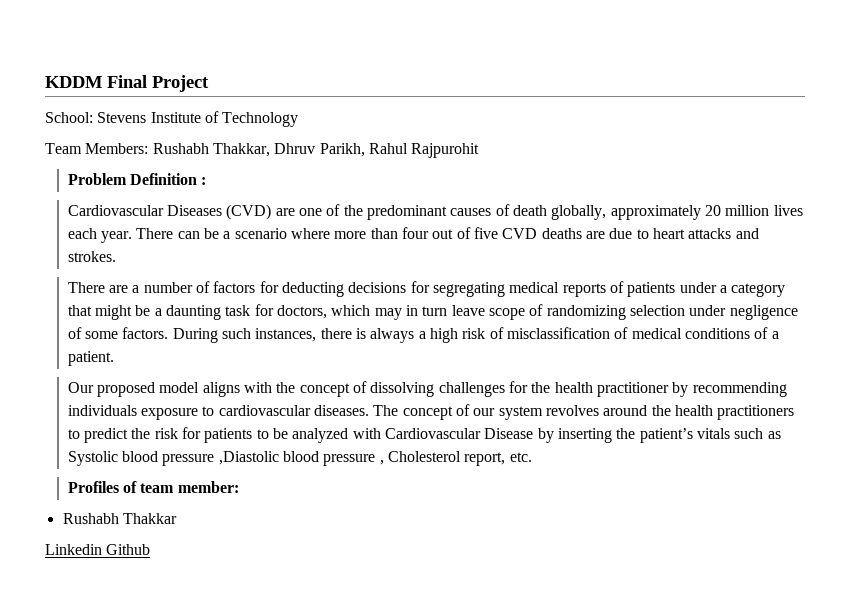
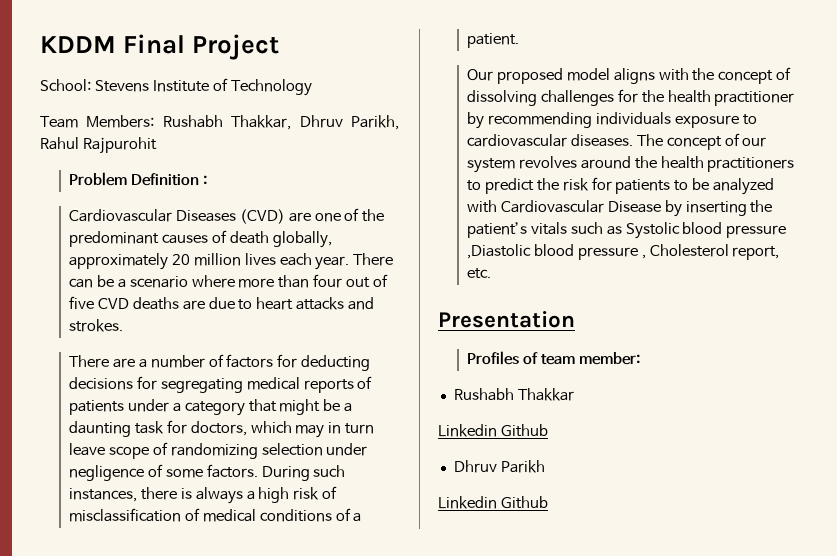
+ Presentation
+ Dhruv Parikh
+ Linkedin Github

